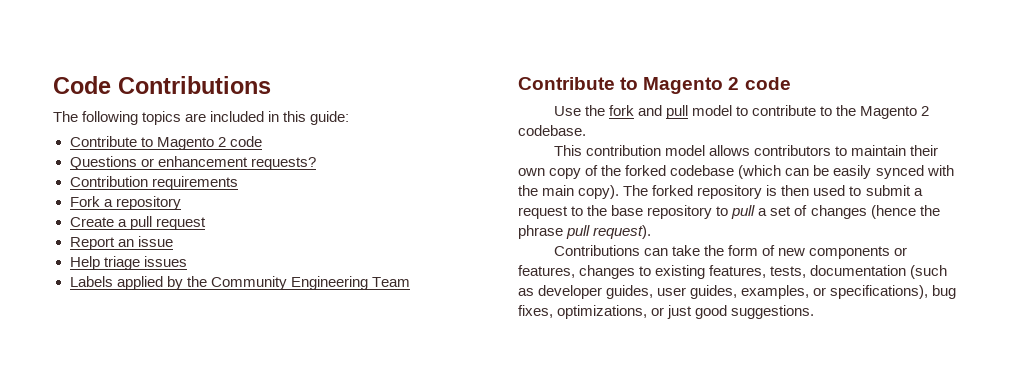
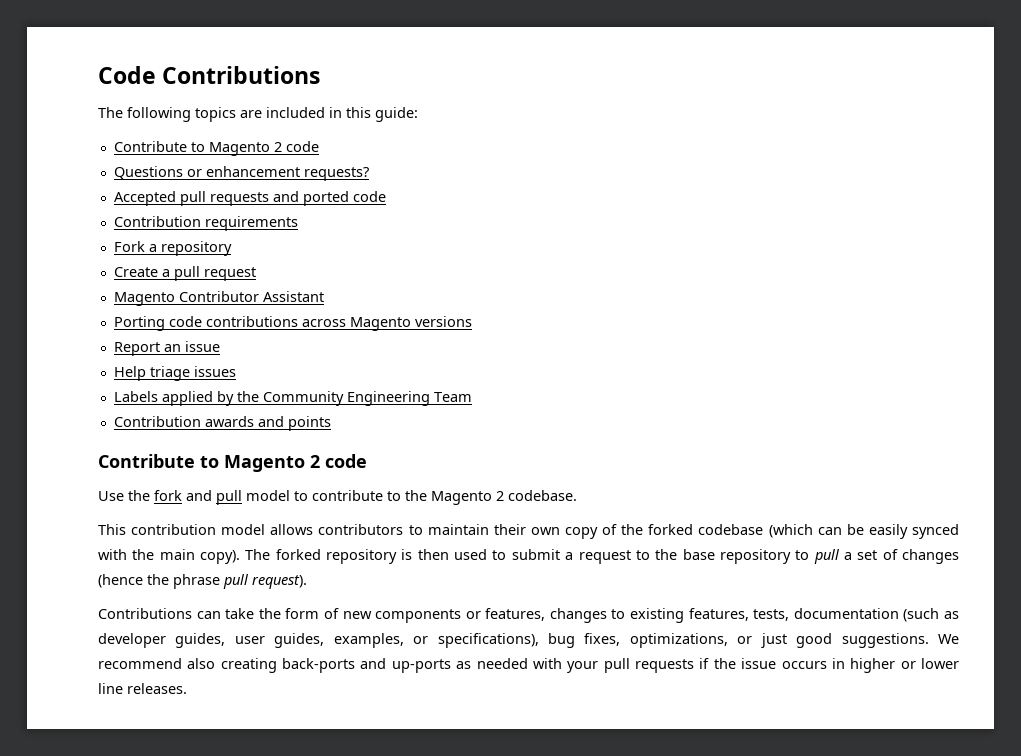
+ Accepted pull requests and ported code
+ Magento Contributor Assistant
+ Porting code contributions across Magento versions
+ Contribution awards and points
+ We recommend also creating back-ports and up-ports as needed with your pull requests if the issue occurs in higher or lower line releases.

